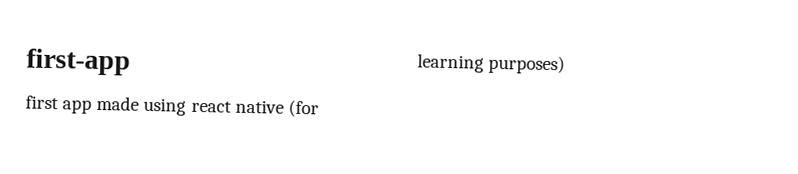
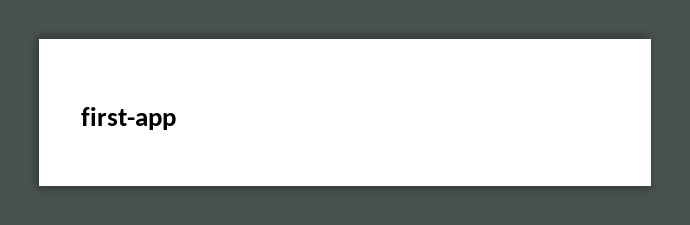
- first app made using react native (for learning purposes)

